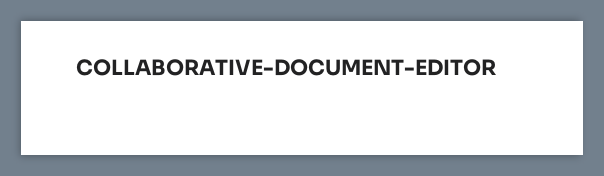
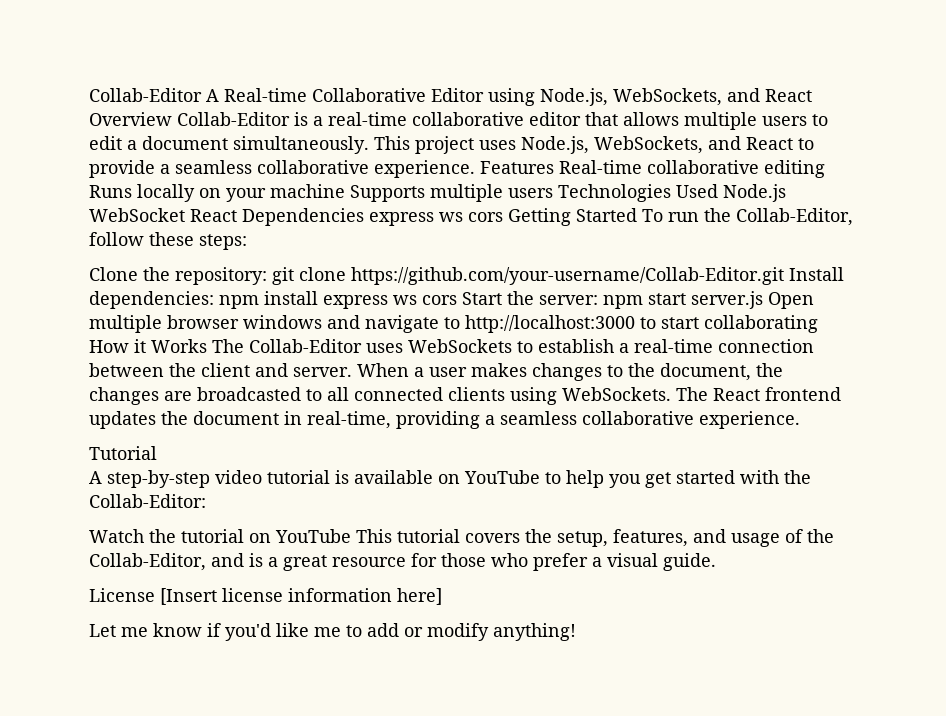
- COLLABORATIVE-DOCUMENT-EDITOR
+ Collab-Editor A Real-time Collaborative Editor using Node.js, WebSockets, and React Overview Collab-Editor is a real-time collaborative editor that allows multiple users to edit a document simultaneously. This project uses Node.js, WebSockets, and React to provide a seamless collaborative experience. Features Real-time collaborative editing Runs locally on your machine Supports multiple users Technologies Used Node.js WebSocket React Dependencies express ws cors Getting Started To run the Collab-Editor, follow these steps:
+ Clone the repository: git clone https://github.com/your-username/Collab-Editor.git Install dependencies: npm install express ws cors Start the server: npm start server.js Open multiple browser windows and navigate to http://localhost:3000 to start collaborating How it Works The Collab-Editor uses WebSockets to establish a real-time connection between the client and server. When a user makes changes to the document, the changes are broadcasted to all connected clients using WebSockets. The React frontend updates the document in real-time, providing a seamless collaborative experience.
+ Tutorial
+ A step-by-step video tutorial is available on YouTube to help you get started with the Collab-Editor:
+ Watch the tutorial on YouTube This tutorial covers the setup, features, and usage of the Collab-Editor, and is a great resource for those who prefer a visual guide.
+ License [Insert license information here]
+ Let me know if you'd like me to add or modify anything!

